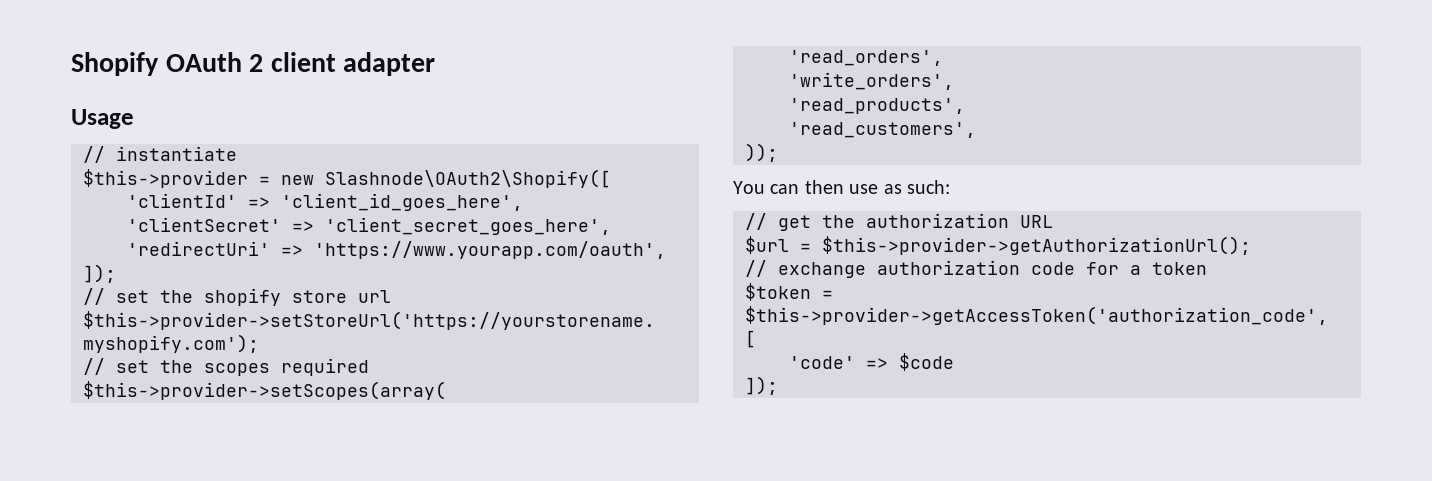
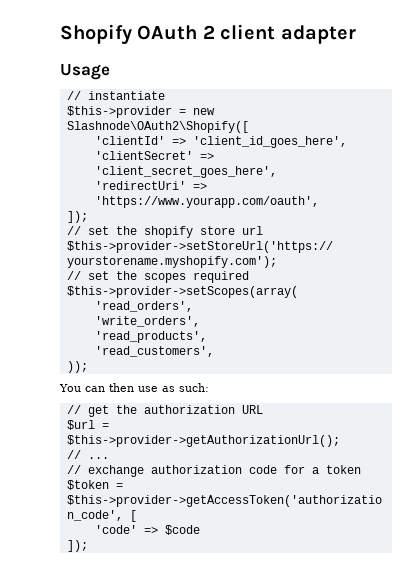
+ // ...

